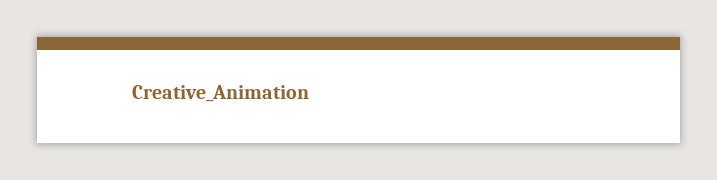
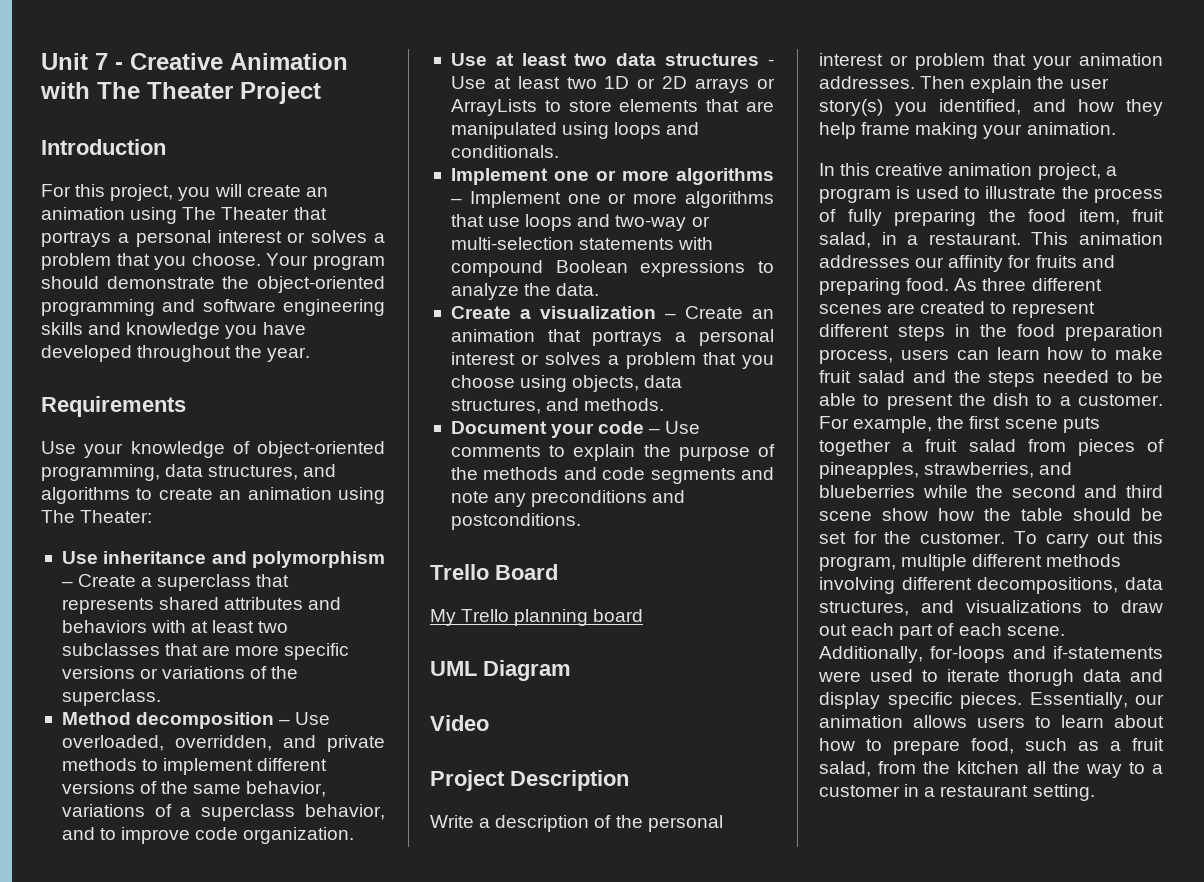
- Creative_Animation
+ Unit 7 - Creative Animation with The Theater Project
+ Introduction
+ For this project, you will create an animation using The Theater that portrays a personal interest or solves a problem that you choose. Your program should demonstrate the object-oriented programming and software engineering skills and knowledge you have developed throughout the year.
+ Requirements
+ Use your knowledge of object-oriented programming, data structures, and algorithms to create an animation using The Theater:
+ Use inheritance and polymorphism – Create a superclass that represents shared attributes and behaviors with at least two subclasses that are more specific versions or variations of the superclass.
+ Method decomposition – Use overloaded, overridden, and private methods to implement different versions of the same behavior, variations of a superclass behavior, and to improve code organization.
+ Use at least two data structures - Use at least two 1D or 2D arrays or ArrayLists to store elements that are manipulated using loops and conditionals.
+ Implement one or more algorithms – Implement one or more algorithms that use loops and two-way or multi-selection statements with compound Boolean expressions to analyze the data.
+ Create a visualization – Create an animation that portrays a personal interest or solves a problem that you choose using objects, data structures, and methods.
+ Document your code – Use comments to explain the purpose of the methods and code segments and note any preconditions and postconditions.
+ Trello Board
+ My Trello planning board
+ UML Diagram
+ Video
+ Project Description
+ Write a description of the personal interest or problem that your animation addresses. Then explain the user story(s) you identified, and how they help frame making your animation.
+ In this creative animation project, a program is used to illustrate the process of fully preparing the food item, fruit salad, in a restaurant. This animation addresses our affinity for fruits and preparing food. As three different scenes are created to represent different steps in the food preparation process, users can learn how to make fruit salad and the steps needed to be able to present the dish to a customer. For example, the first scene puts together a fruit salad from pieces of pineapples, strawberries, and blueberries while the second and third scene show how the table should be set for the customer. To carry out this program, multiple different methods involving different decompositions, data structures, and visualizations to draw out each part of each scene. Additionally, for-loops and if-statements were used to iterate thorugh data and display specific pieces. Essentially, our animation allows users to learn about how to prepare food, such as a fruit salad, from the kitchen all the way to a customer in a restaurant setting.

